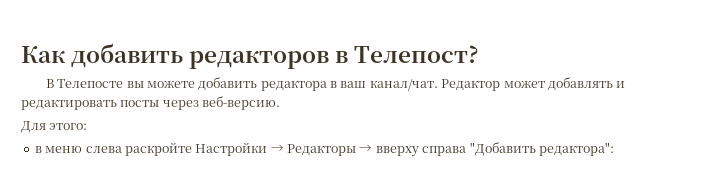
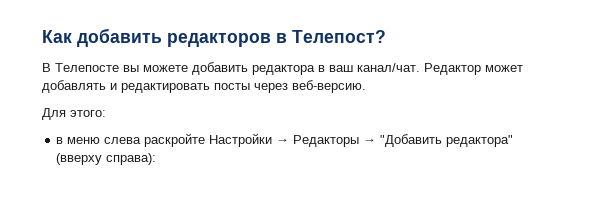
- в меню слева раскройте Настройки → Редакторы → вверху справа "Добавить редактора":
+ в меню слева раскройте Настройки → Редакторы → "Добавить редактора" (вверху справа):

